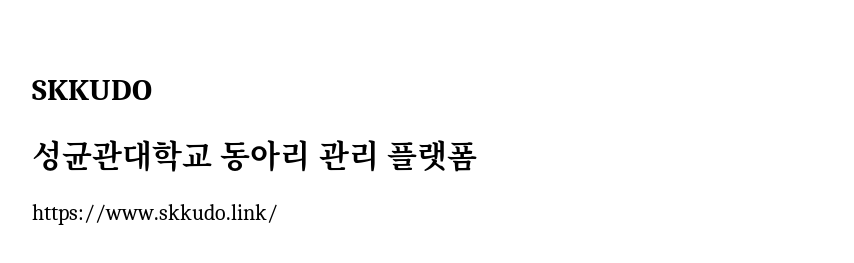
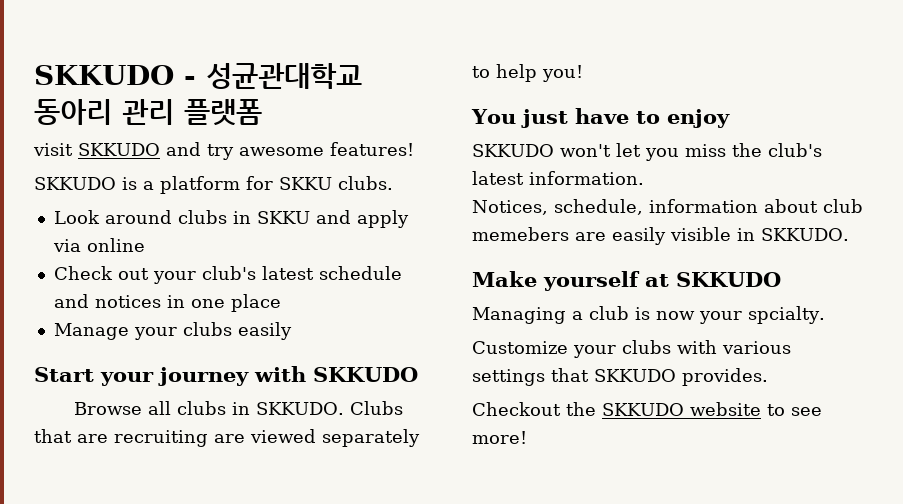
- SKKUDO
- 성균관대학교 동아리 관리 플랫폼
+ SKKUDO - 성균관대학교 동아리 관리 플랫폼
- https://www.skkudo.link/
+ visit SKKUDO and try awesome features!
+ SKKUDO is a platform for SKKU clubs.
+ Look around clubs in SKKU and apply via online
+ Check out your club's latest schedule and notices in one place
+ Manage your clubs easily
+ Start your journey with SKKUDO
+ Browse all clubs in SKKUDO. Clubs that are recruiting are viewed separately to help you!
+ You just have to enjoy
+ SKKUDO won't let you miss the club's latest information.
+ Notices, schedule, information about club memebers are easily visible in SKKUDO.
+ Make yourself at SKKUDO
+ Managing a club is now your spcialty.
+ Customize your clubs with various settings that SKKUDO provides.
+ Checkout the SKKUDO website to see more!

